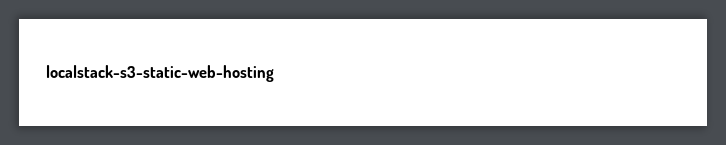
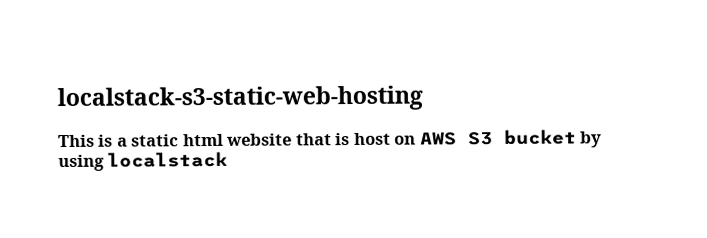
+ This is a static html website that is host on AWS S3 bucket by using localstack

